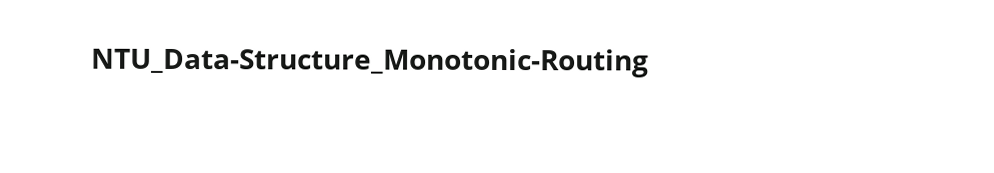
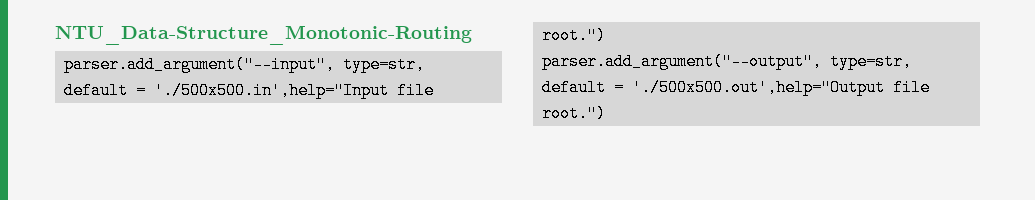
+ parser.add_argument("--input", type=str, default = './500x500.in',help="Input file root.")
+ parser.add_argument("--output", type=str, default = './500x500.out',help="Output file root.")

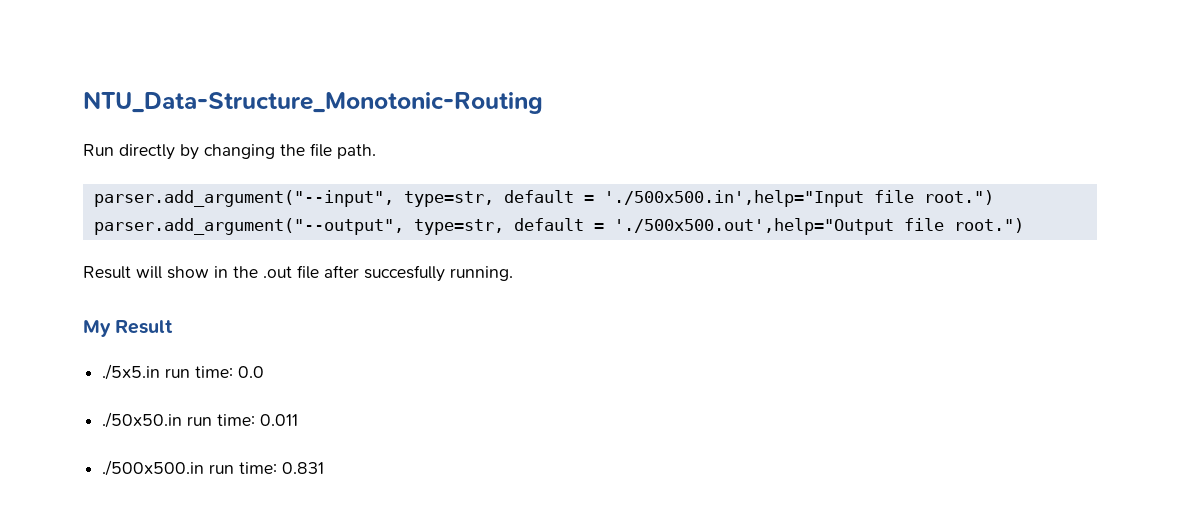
+ Run directly by changing the file path.
+ Result will show in the .out file after succesfully running.
+ My Result
+ ./5x5.in run time: 0.0
+ ./50x50.in run time: 0.011
+ ./500x500.in run time: 0.831

